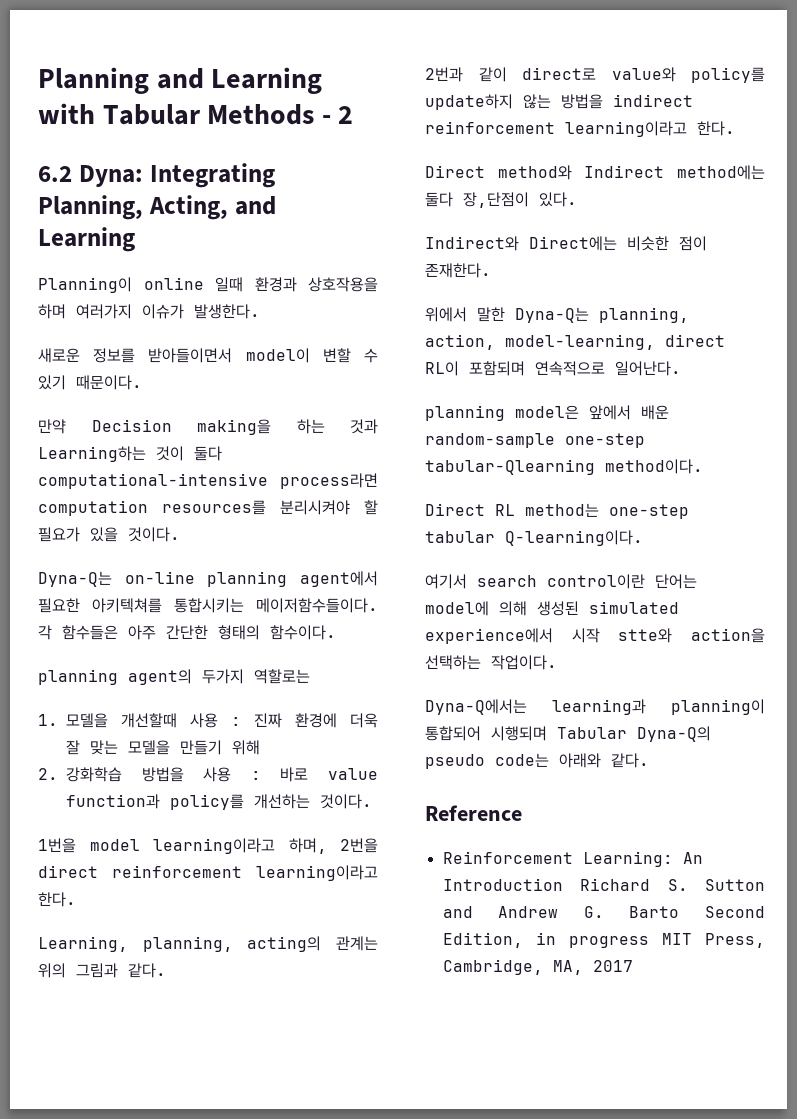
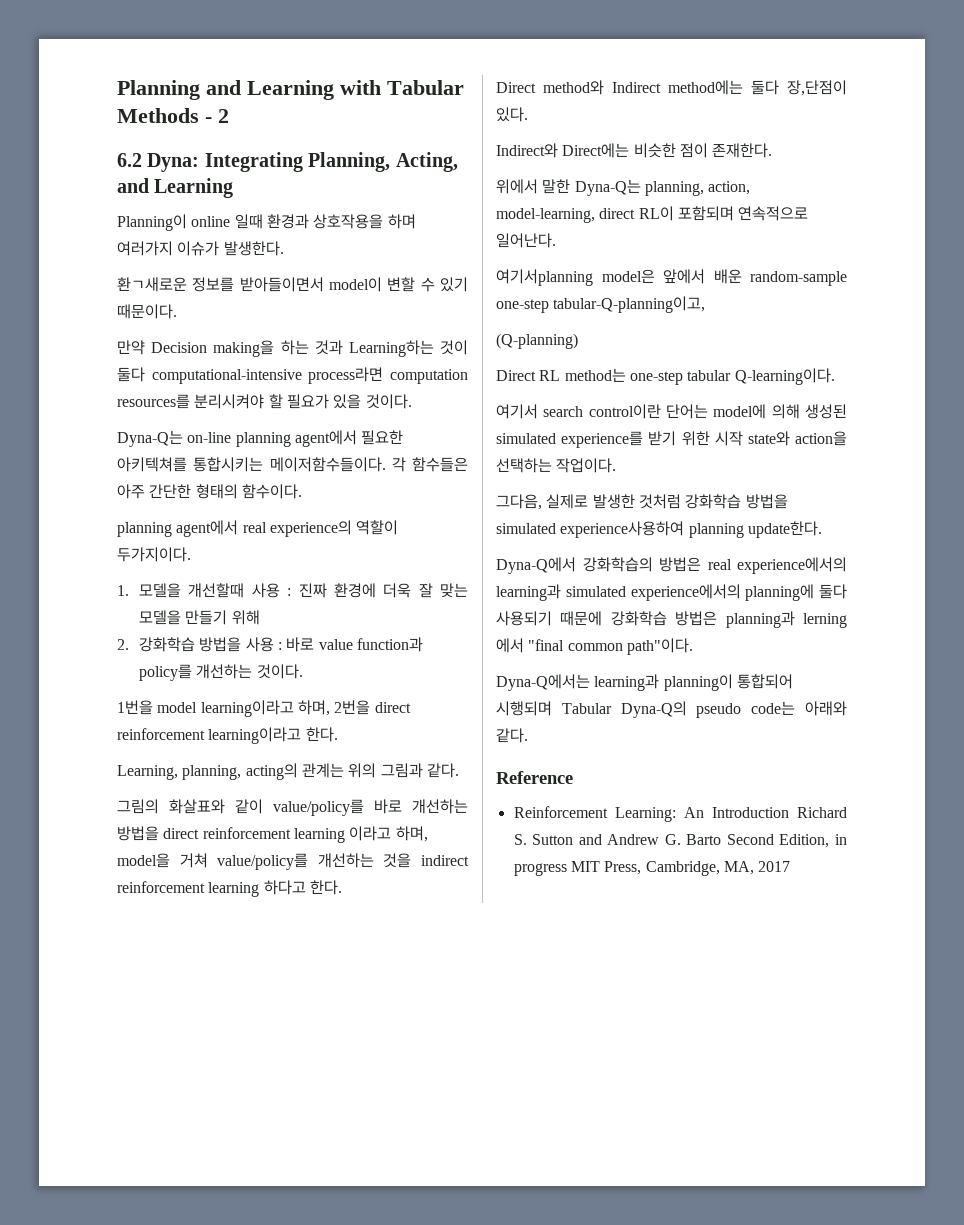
- 새로운 정보를 받아들이면서 model이 변할 수 있기 때문이다.
+ 환ㄱ새로운 정보를 받아들이면서 model이 변할 수 있기 때문이다.
- planning agent의 두가지 역할로는
+ planning agent에서 real experience의 역할이 두가지이다.
- 2번과 같이 direct로 value와 policy를 update하지 않는 방법을 indirect reinforcement learning이라고 한다.
+ 그림의 화살표와 같이 value/policy를 바로 개선하는 방법을 direct reinforcement learning 이라고 하며, model을 거쳐 value/policy를 개선하는 것을 indirect reinforcement learning 하다고 한다.
- planning model은 앞에서 배운 random-sample one-step tabular-Qlearning method이다.
+ 여기서planning model은 앞에서 배운 random-sample one-step tabular-Q-planning이고,
+ (Q-planning)
- 여기서 search control이란 단어는 model에 의해 생성된 simulated experience에서 시작 stte와 action을 선택하는 작업이다.
+ 여기서 search control이란 단어는 model에 의해 생성된 simulated experience를 받기 위한 시작 state와 action을 선택하는 작업이다.
+ 그다음, 실제로 발생한 것처럼 강화학습 방법을 simulated experience사용하여 planning update한다.
+ Dyna-Q에서 강화학습의 방법은 real experience에서의 learning과 simulated experience에서의 planning에 둘다 사용되기 때문에 강화학습 방법은 planning과 lerning 에서 "final common path"이다.

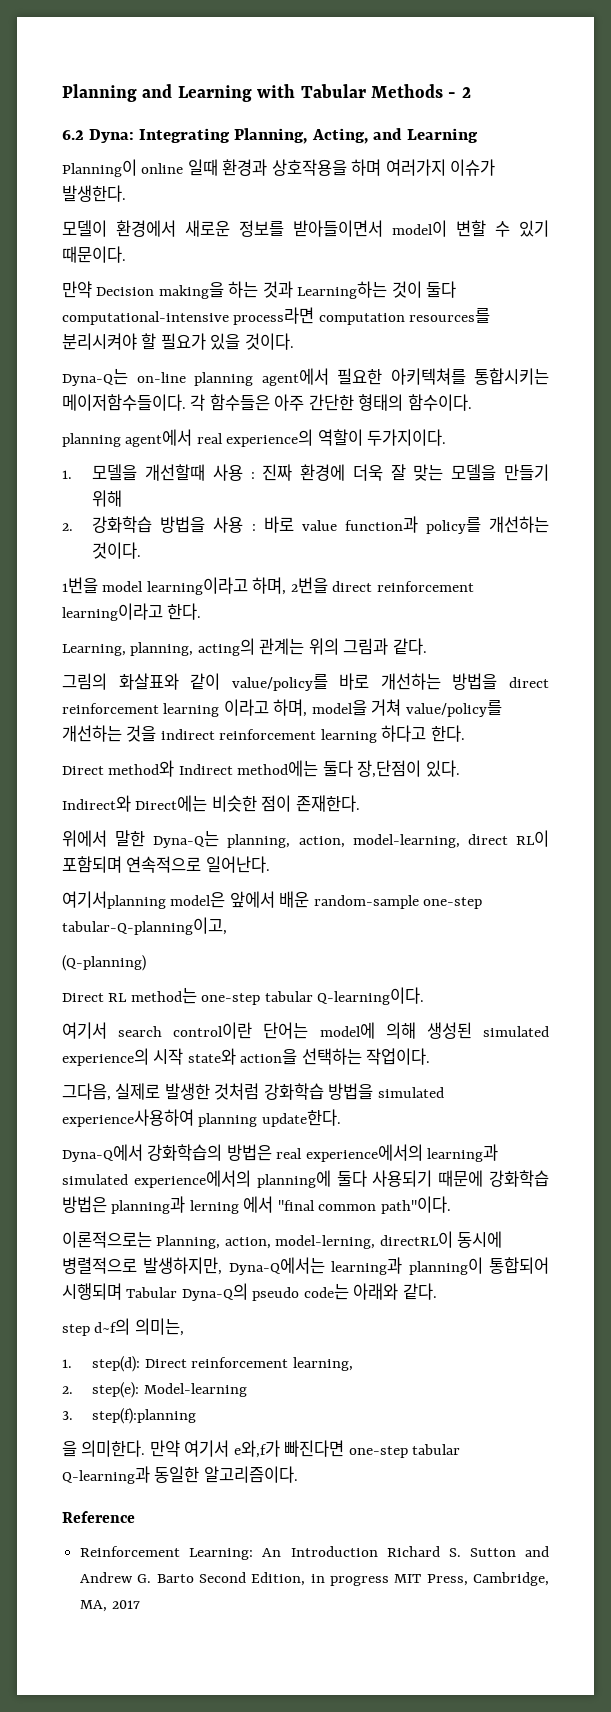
- 환ㄱ새로운 정보를 받아들이면서 model이 변할 수 있기 때문이다.
+ 모델이 환경에서 새로운 정보를 받아들이면서 model이 변할 수 있기 때문이다.
- 여기서 search control이란 단어는 model에 의해 생성된 simulated experience를 받기 위한 시작 state와 action을 선택하는 작업이다.
+ 여기서 search control이란 단어는 model에 의해 생성된 simulated experience의 시작 state와 action을 선택하는 작업이다.
- Dyna-Q에서는 learning과 planning이 통합되어 시행되며 Tabular Dyna-Q의 pseudo code는 아래와 같다.
+ 이론적으로는 Planning, action, model-lerning, directRL이 동시에 병렬적으로 발생하지만, Dyna-Q에서는 learning과 planning이 통합되어 시행되며 Tabular Dyna-Q의 pseudo code는 아래와 같다.
+ step d~f의 의미는,
+ 1. step(d): Direct reinforcement learning,
+ 2. step(e): Model-learning
+ 3. step(f):planning
+ 을 의미한다. 만약 여기서 e와,f가 빠진다면 one-step tabular Q-learning과 동일한 알고리즘이다.

